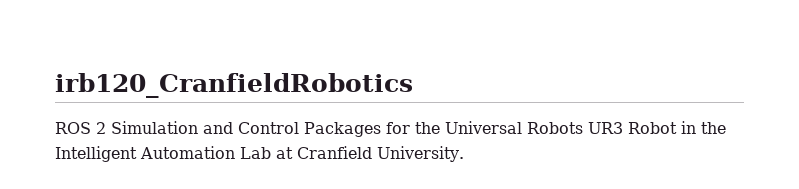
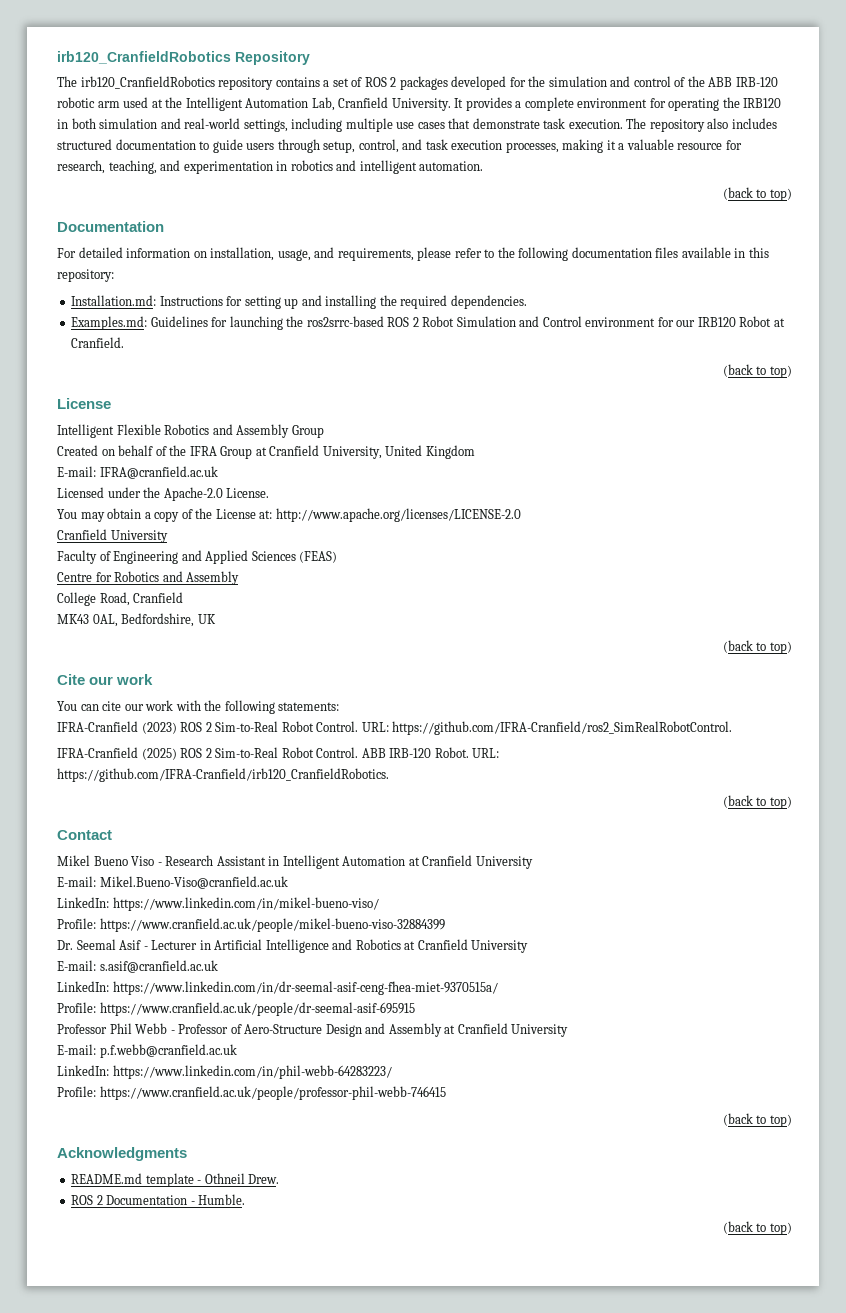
- irb120_CranfieldRobotics
- ROS 2 Simulation and Control Packages for the Universal Robots UR3 Robot in the Intelligent Automation Lab at Cranfield University.
+ irb120_CranfieldRobotics Repository
+ The irb120_CranfieldRobotics repository contains a set of ROS 2 packages developed for the simulation and control of the ABB IRB-120 robotic arm used at the Intelligent Automation Lab, Cranfield University. It provides a complete environment for operating the IRB120 in both simulation and real-world settings, including multiple use cases that demonstrate task execution. The repository also includes structured documentation to guide users through setup, control, and task execution processes, making it a valuable resource for research, teaching, and experimentation in robotics and intelligent automation.
+ (back to top)
+ Documentation
+ For detailed information on installation, usage, and requirements, please refer to the following documentation files available in this repository:
+ Installation.md: Instructions for setting up and installing the required dependencies.
+ Examples.md: Guidelines for launching the ros2srrc-based ROS 2 Robot Simulation and Control environment for our IRB120 Robot at Cranfield.
+ (back to top)
+ License
+ Intelligent Flexible Robotics and Assembly Group
+ Created on behalf of the IFRA Group at Cranfield University, United Kingdom
+ E-mail: IFRA@cranfield.ac.uk
+ Licensed under the Apache-2.0 License.
+ You may obtain a copy of the License at: http://www.apache.org/licenses/LICENSE-2.0
+ Cranfield University
+ Faculty of Engineering and Applied Sciences (FEAS)
+ Centre for Robotics and Assembly
+ College Road, Cranfield
+ MK43 0AL, Bedfordshire, UK
+ (back to top)
+ Cite our work
+ You can cite our work with the following statements:
+ IFRA-Cranfield (2023) ROS 2 Sim-to-Real Robot Control. URL: https://github.com/IFRA-Cranfield/ros2_SimRealRobotControl.
+ IFRA-Cranfield (2025) ROS 2 Sim-to-Real Robot Control. ABB IRB-120 Robot. URL: https://github.com/IFRA-Cranfield/irb120_CranfieldRobotics.
+ (back to top)
+ Contact
+ Mikel Bueno Viso - Research Assistant in Intelligent Automation at Cranfield University
+ E-mail: Mikel.Bueno-Viso@cranfield.ac.uk
+ LinkedIn: https://www.linkedin.com/in/mikel-bueno-viso/
+ Profile: https://www.cranfield.ac.uk/people/mikel-bueno-viso-32884399
+ Dr. Seemal Asif - Lecturer in Artificial Intelligence and Robotics at Cranfield University
+ E-mail: s.asif@cranfield.ac.uk
+ LinkedIn: https://www.linkedin.com/in/dr-seemal-asif-ceng-fhea-miet-9370515a/
+ Profile: https://www.cranfield.ac.uk/people/dr-seemal-asif-695915
+ Professor Phil Webb - Professor of Aero-Structure Design and Assembly at Cranfield University
+ E-mail: p.f.webb@cranfield.ac.uk
+ LinkedIn: https://www.linkedin.com/in/phil-webb-64283223/
+ Profile: https://www.cranfield.ac.uk/people/professor-phil-webb-746415
+ (back to top)
+ Acknowledgments
+ README.md template - Othneil Drew.
+ ROS 2 Documentation - Humble.
+ (back to top)

